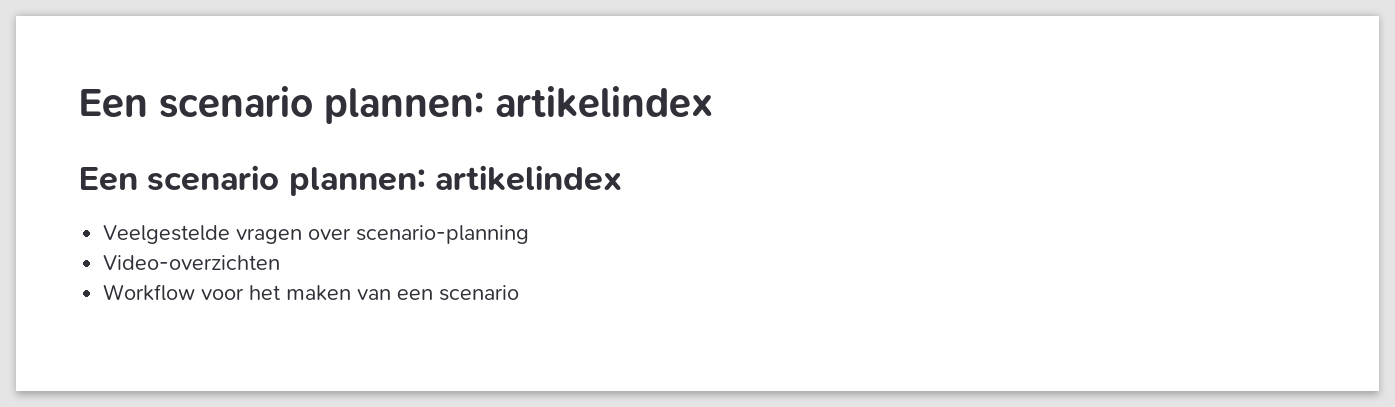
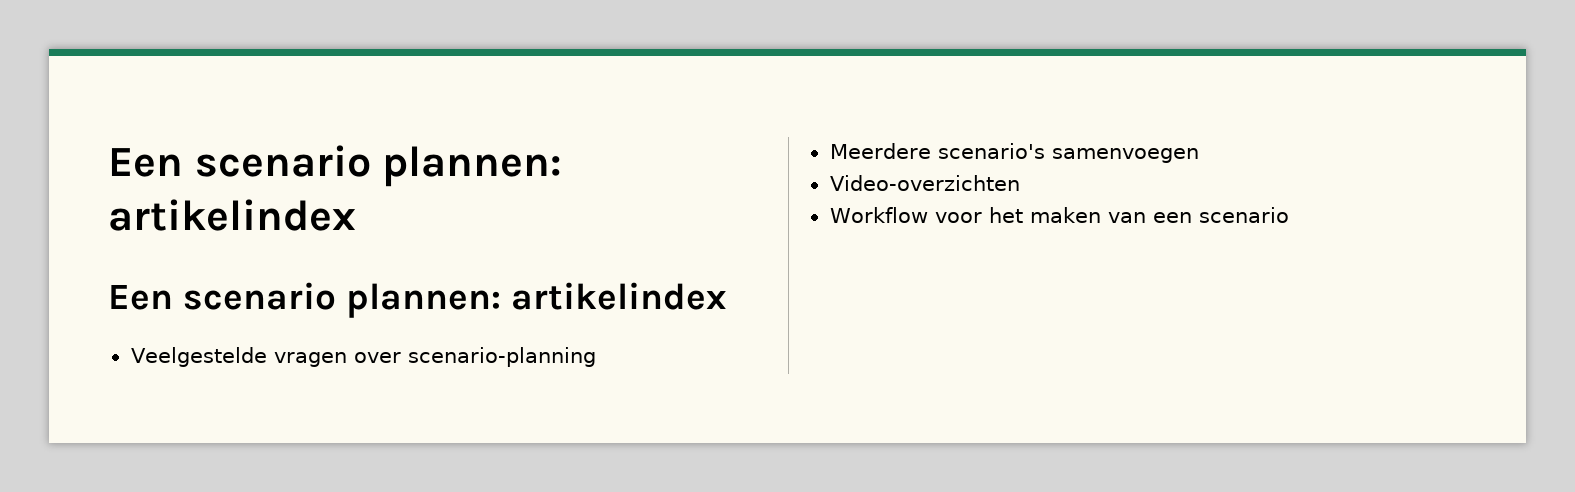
+ Meerdere scenario's samenvoegen

